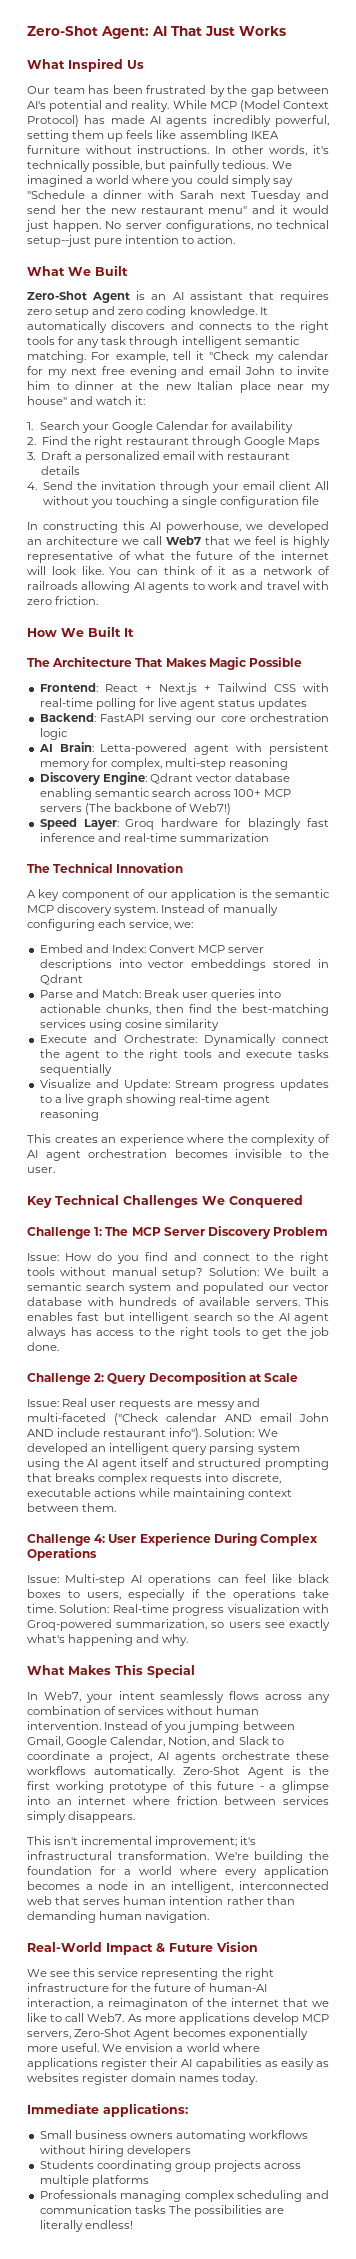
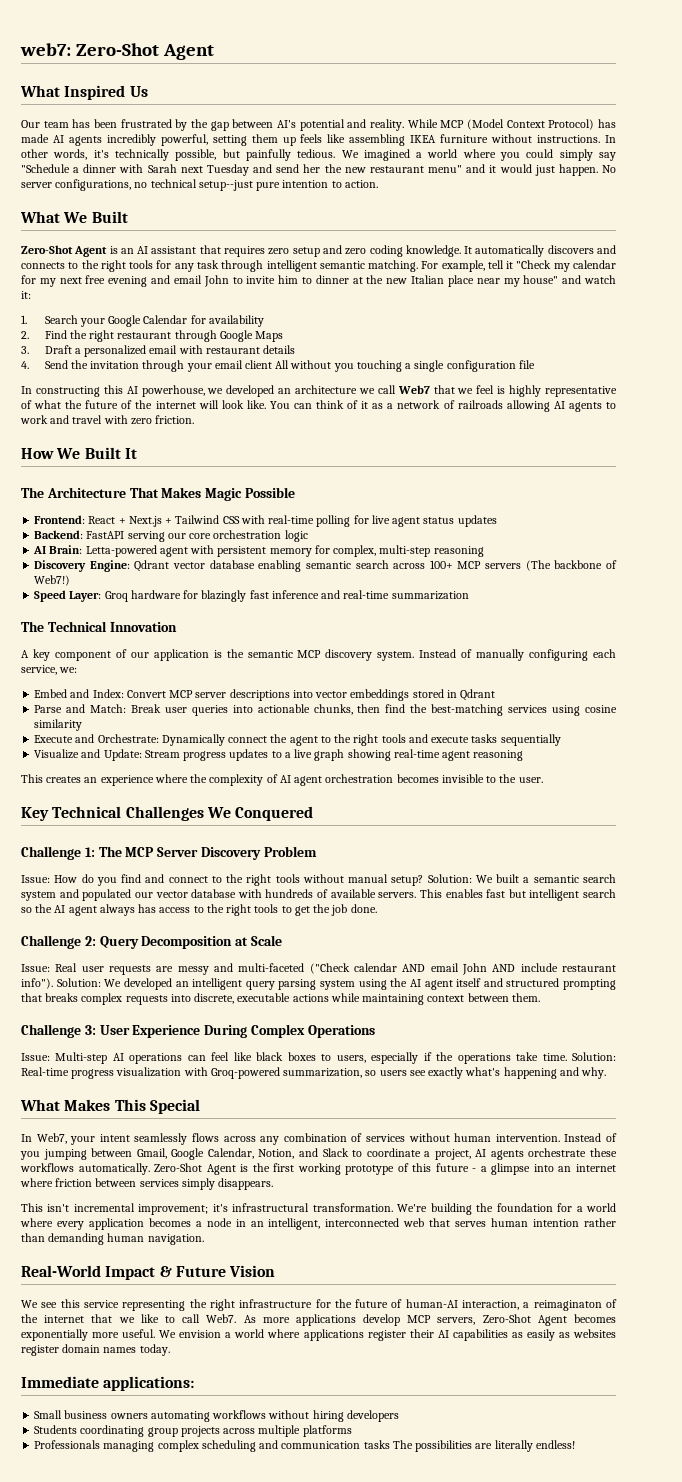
- Zero-Shot Agent: AI That Just Works
+ web7: Zero-Shot Agent
- Challenge 4: User Experience During Complex Operations
+ Challenge 3: User Experience During Complex Operations

